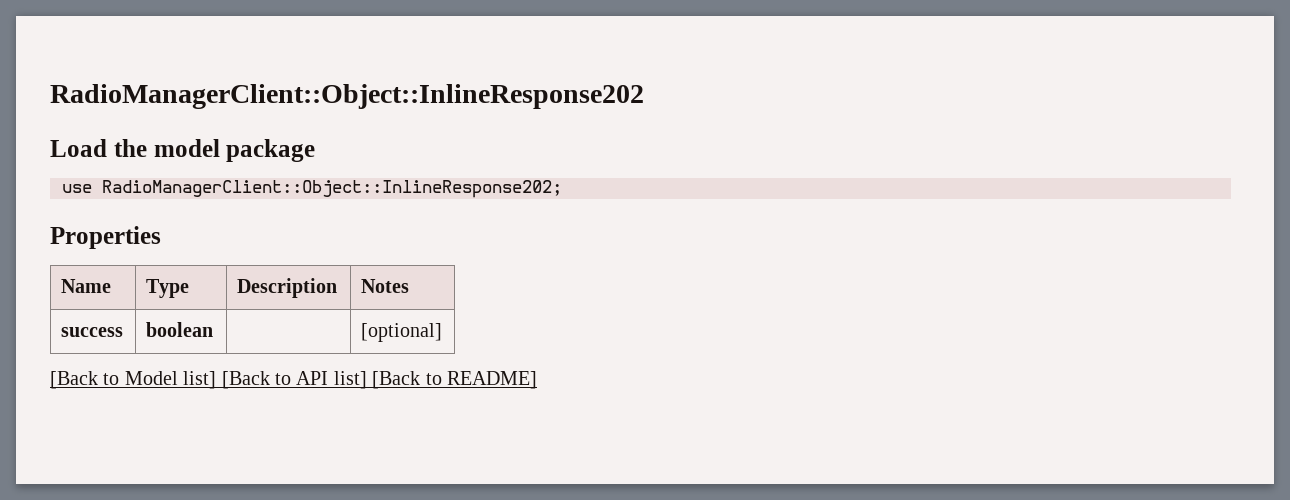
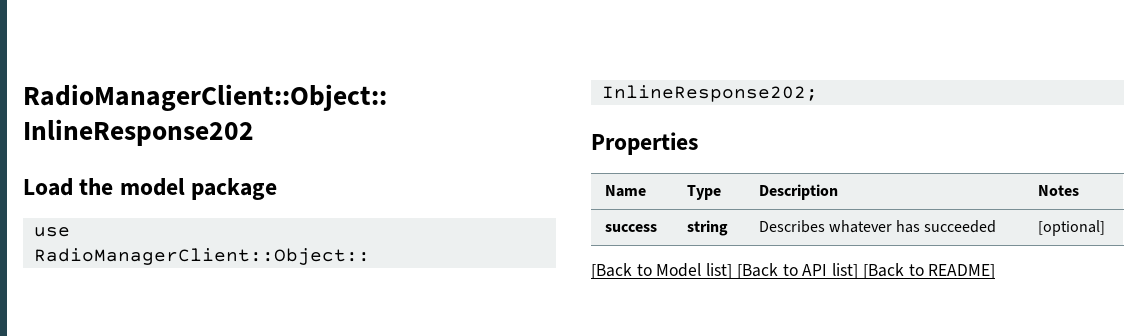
- success | boolean | | [optional]
+ success | string | Describes whatever has succeeded | [optional]

